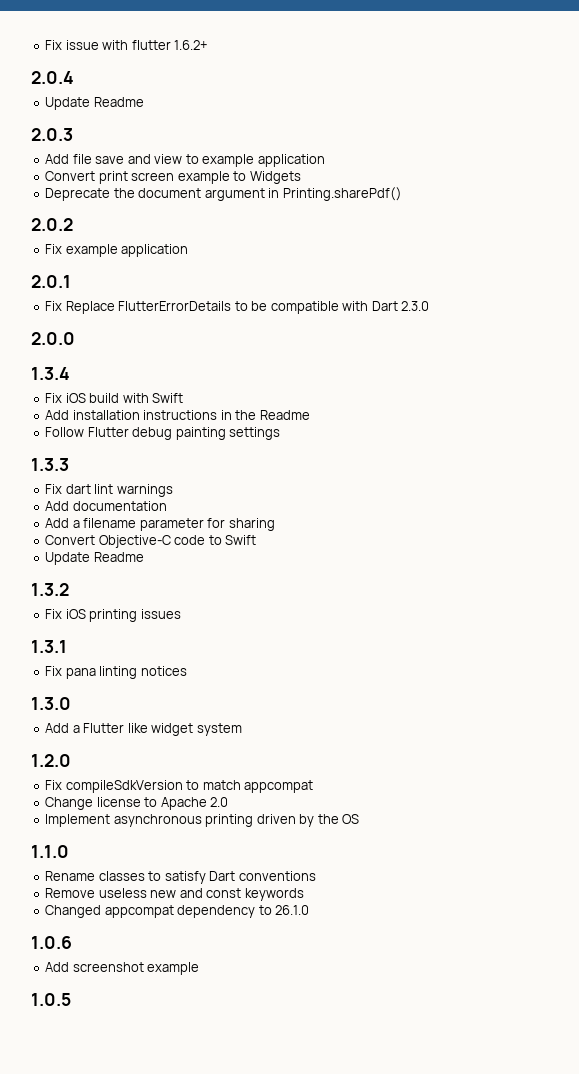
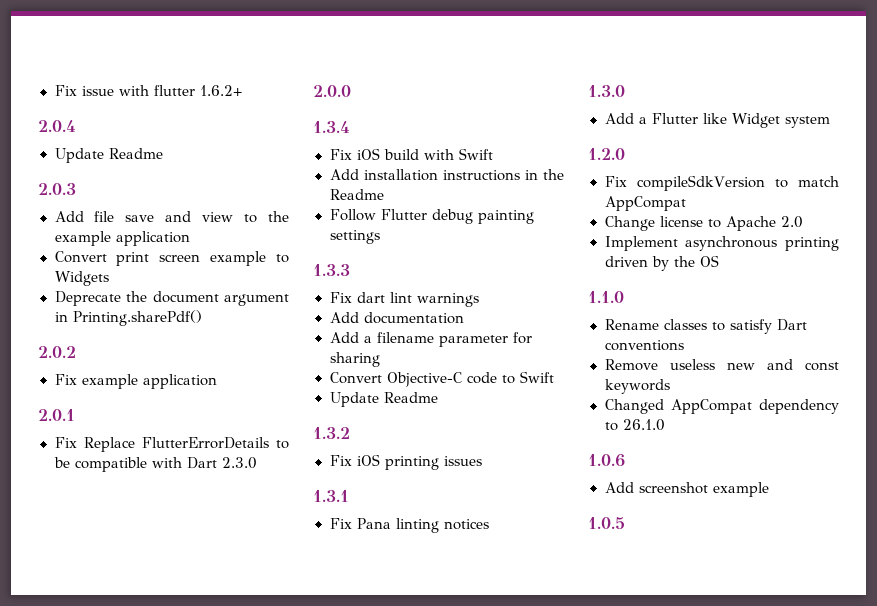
- Add file save and view to example application
+ Add file save and view to the example application
- Fix pana linting notices
+ Fix Pana linting notices
- Add a Flutter like widget system
+ Add a Flutter like Widget system
- Fix compileSdkVersion to match appcompat
+ Fix compileSdkVersion to match AppCompat
- Changed appcompat dependency to 26.1.0
+ Changed AppCompat dependency to 26.1.0

